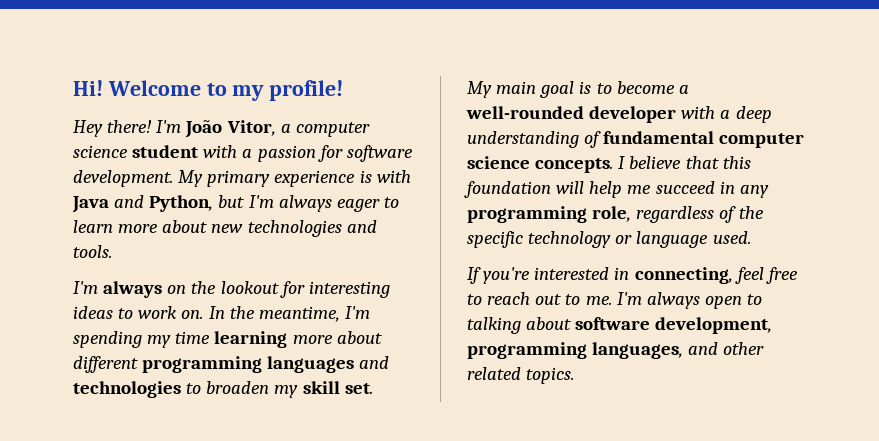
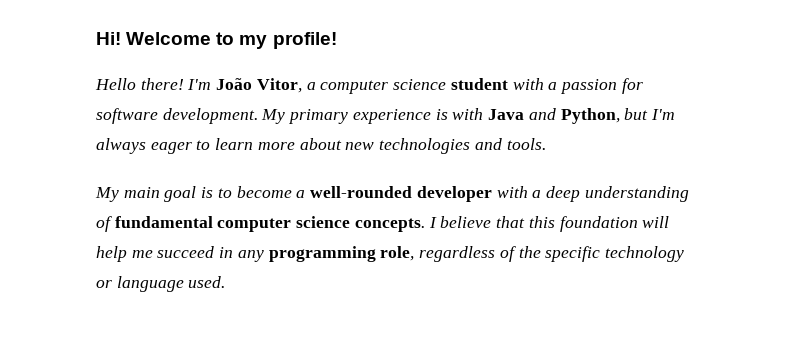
- Hey there!
+ Hello there!
- I'm always on the lookout for interesting ideas to work on. In the meantime, I'm spending my time learning more about different programming languages and technologies to broaden my skill set.
- If you're interested in connecting, feel free to reach out to me. I'm always open to talking about software development, programming languages, and other related topics.

